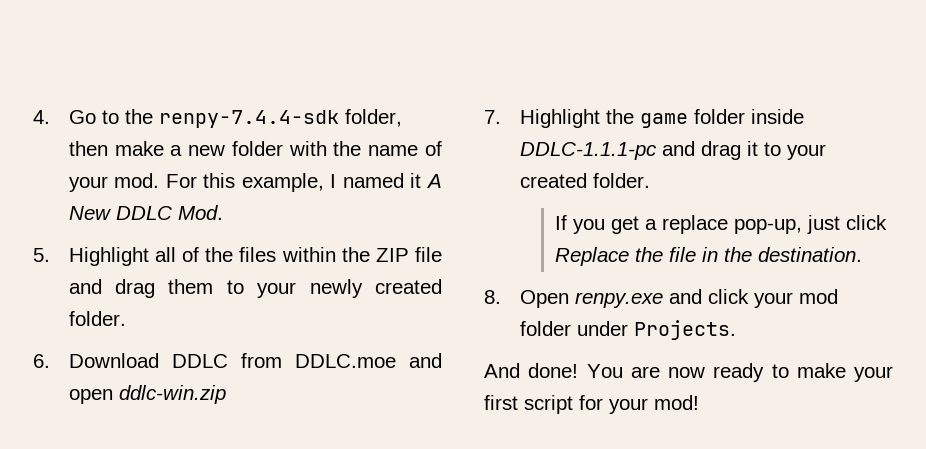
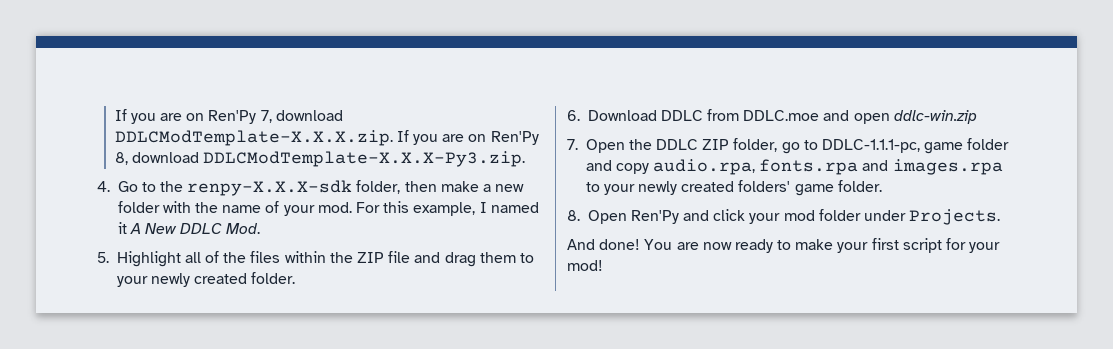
+ If you are on Ren'Py 7, download DDLCModTemplate-X.X.X.zip. If you are on Ren'Py 8, download DDLCModTemplate-X.X.X-Py3.zip.
- 4. Go to the renpy-7.4.4-sdk folder, then make a new folder with the name of your mod.
+ 4. Go to the renpy-X.X.X-sdk folder, then make a new folder with the name of your mod.
- 7. Highlight the game folder inside DDLC-1.1.1-pc and drag it to your created folder.
- If you get a replace pop-up, just click Replace the file in the destination.
+ 7. Open the DDLC ZIP folder, go to DDLC-1.1.1-pc, game folder and copy audio.rpa, fonts.rpa and images.rpa to your newly created folders' game folder.
- 8. Open renpy.exe and click your mod folder under Projects.
+ 8. Open Ren'Py and click your mod folder under Projects.

